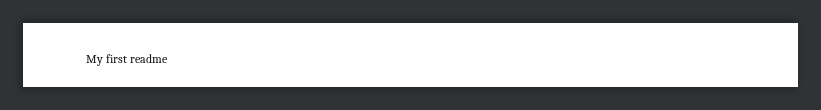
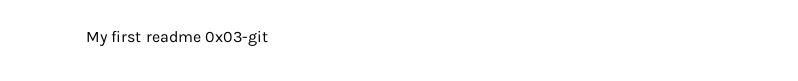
- My first readme
+ My first readme 0x03-git

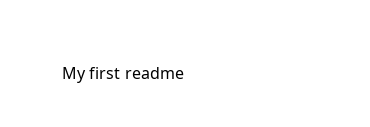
- My first readme 0x03-git
+ My first readme

